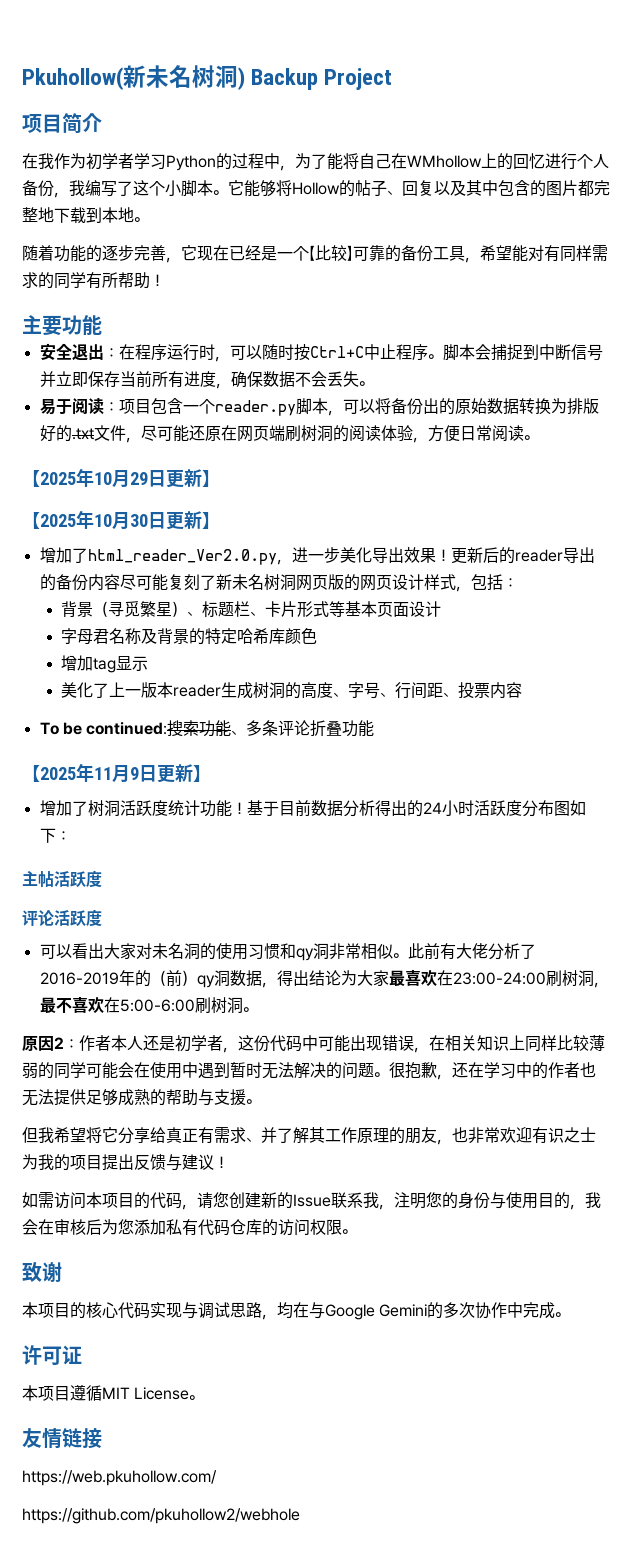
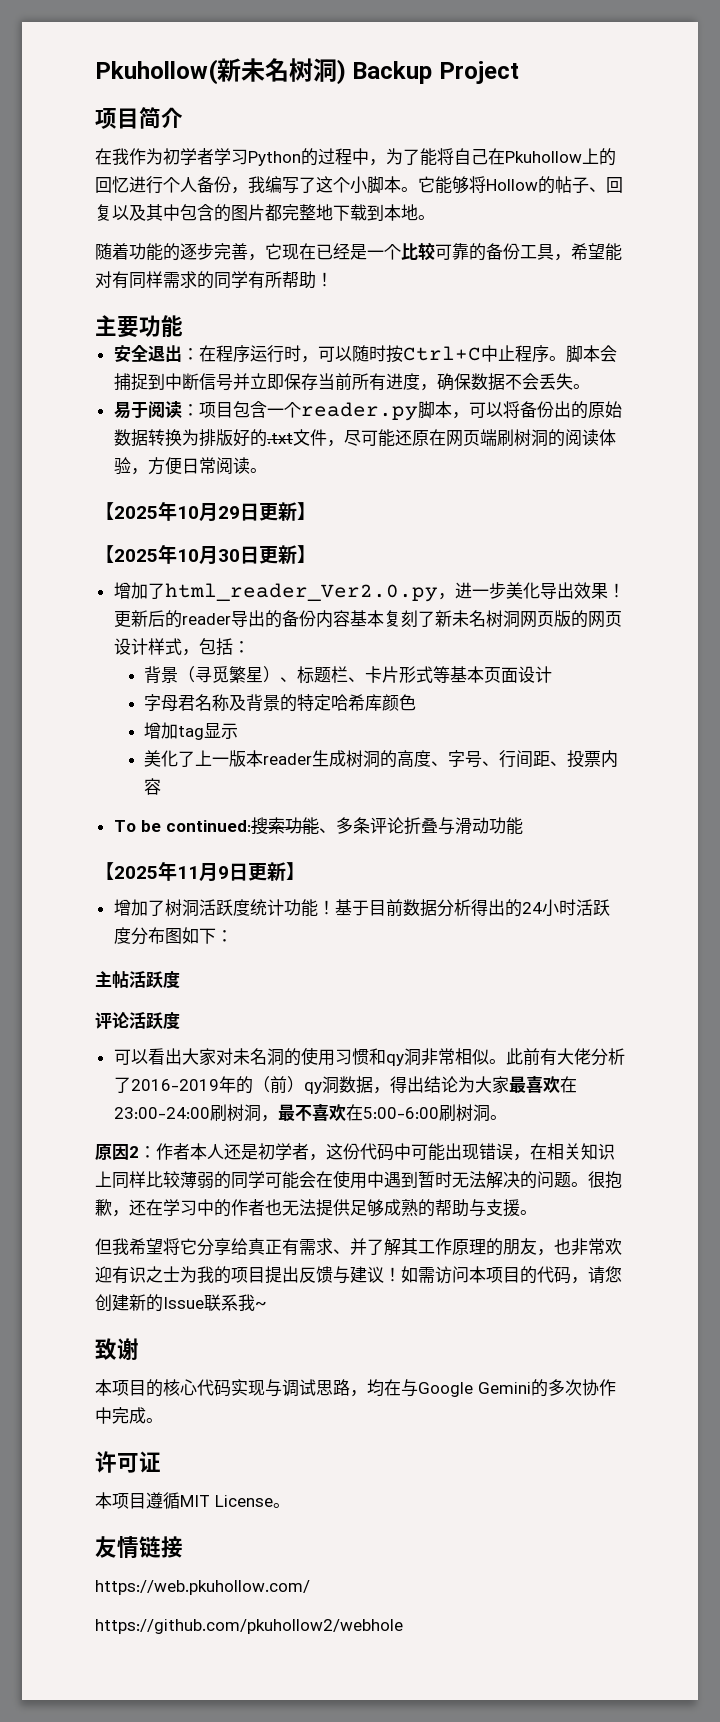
- 在我作为初学者学习Python的过程中，为了能将自己在WMhollow上的回忆进行个人备份，我编写了这个小脚本。
+ 在我作为初学者学习Python的过程中，为了能将自己在Pkuhollow上的回忆进行个人备份，我编写了这个小脚本。
- 随着功能的逐步完善，它现在已经是一个【比较】可靠的备份工具，希望能对有同样需求的同学有所帮助！
+ 随着功能的逐步完善，它现在已经是一个比较可靠的备份工具，希望能对有同样需求的同学有所帮助！
- 更新后的reader导出的备份内容尽可能复刻了新未名树洞网页版的网页设计样式，包括：
+ 更新后的reader导出的备份内容基本复刻了新未名树洞网页版的网页设计样式，包括：
- To be continued:搜索功能、多条评论折叠功能
+ To be continued:搜索功能、多条评论折叠与滑动功能
- 但我希望将它分享给真正有需求、并了解其工作原理的朋友，也非常欢迎有识之士为我的项目提出反馈与建议！
- 如需访问本项目的代码，请您创建新的Issue联系我，注明您的身份与使用目的，我会在审核后为您添加私有代码仓库的访问权限。
+ 但我希望将它分享给真正有需求、并了解其工作原理的朋友，也非常欢迎有识之士为我的项目提出反馈与建议！如需访问本项目的代码，请您创建新的Issue联系我~

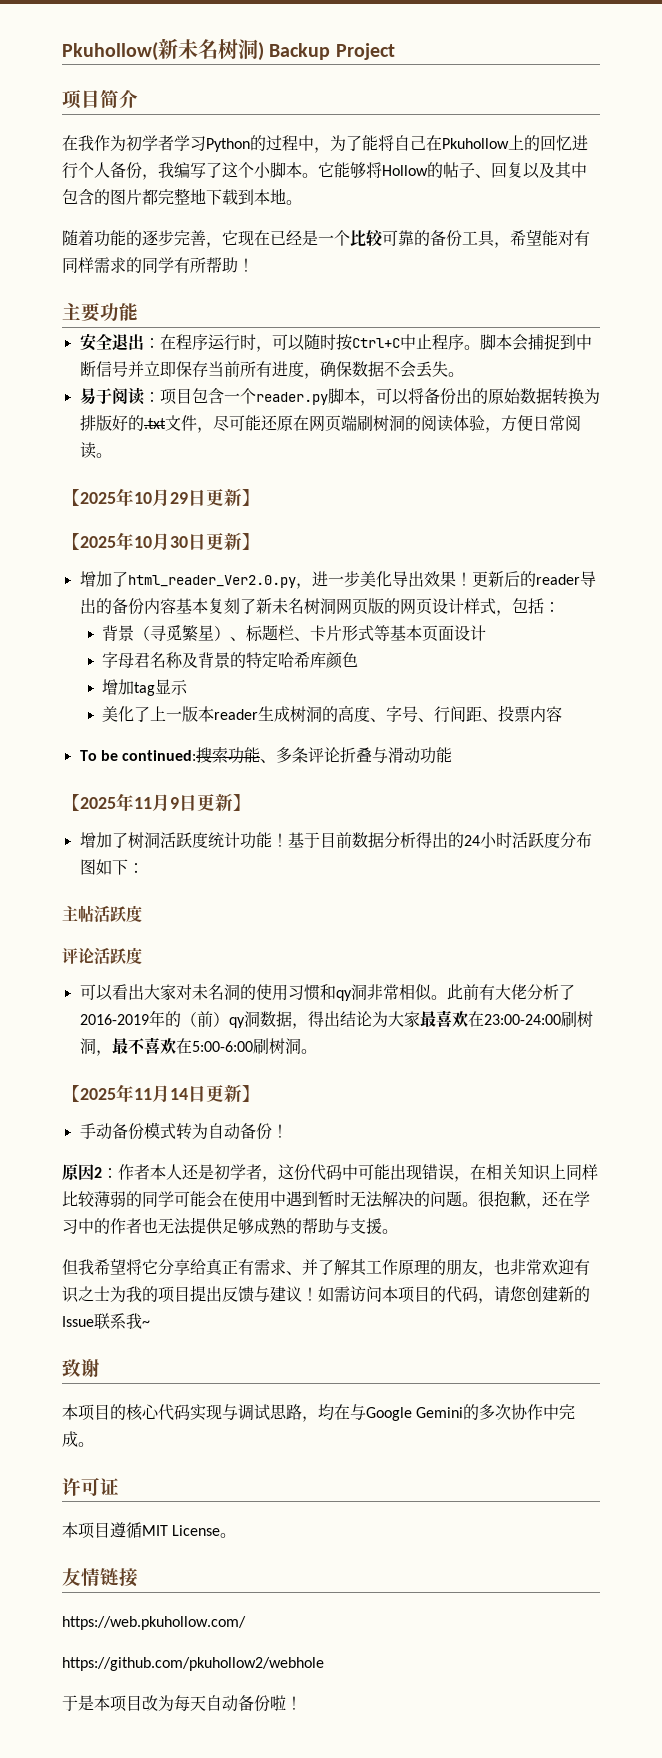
+ 【2025年11月14日更新】
+ 手动备份模式转为自动备份！
+ 于是本项目改为每天自动备份啦！

